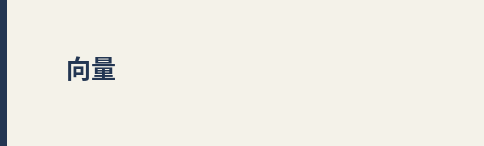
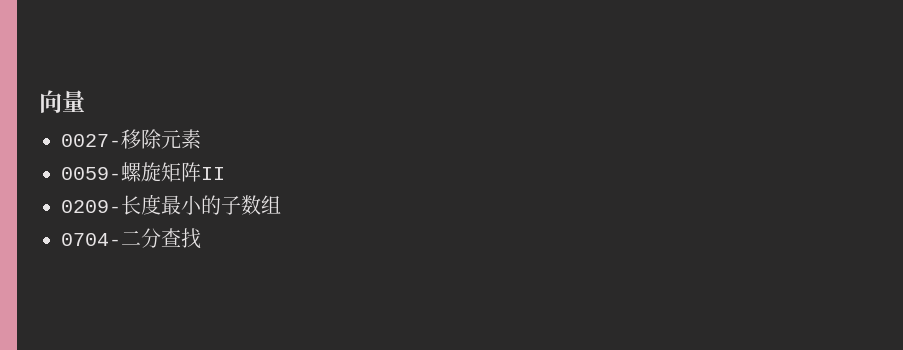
+ 0027-移除元素
+ 0059-螺旋矩阵II
+ 0209-长度最小的子数组
+ 0704-二分查找

